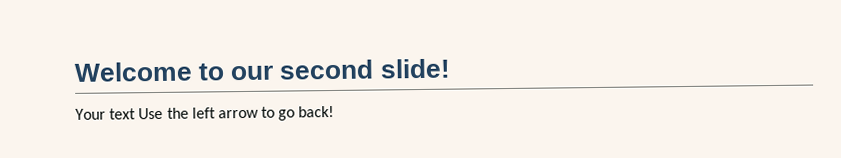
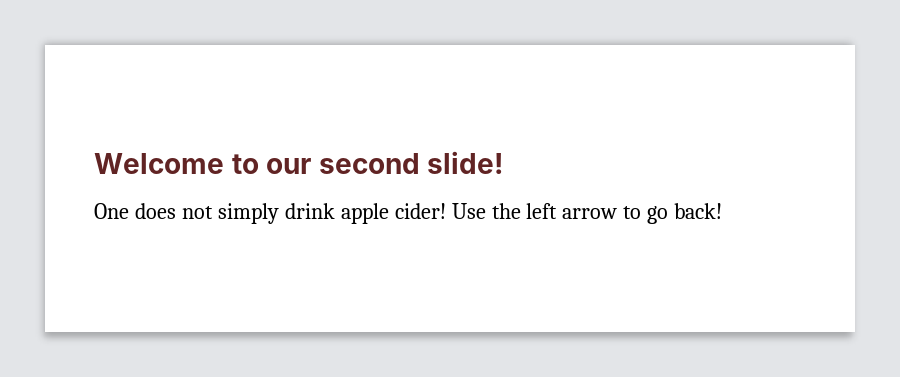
- Your text Use the left arrow to go back!
+ One does not simply drink apple cider! Use the left arrow to go back!

